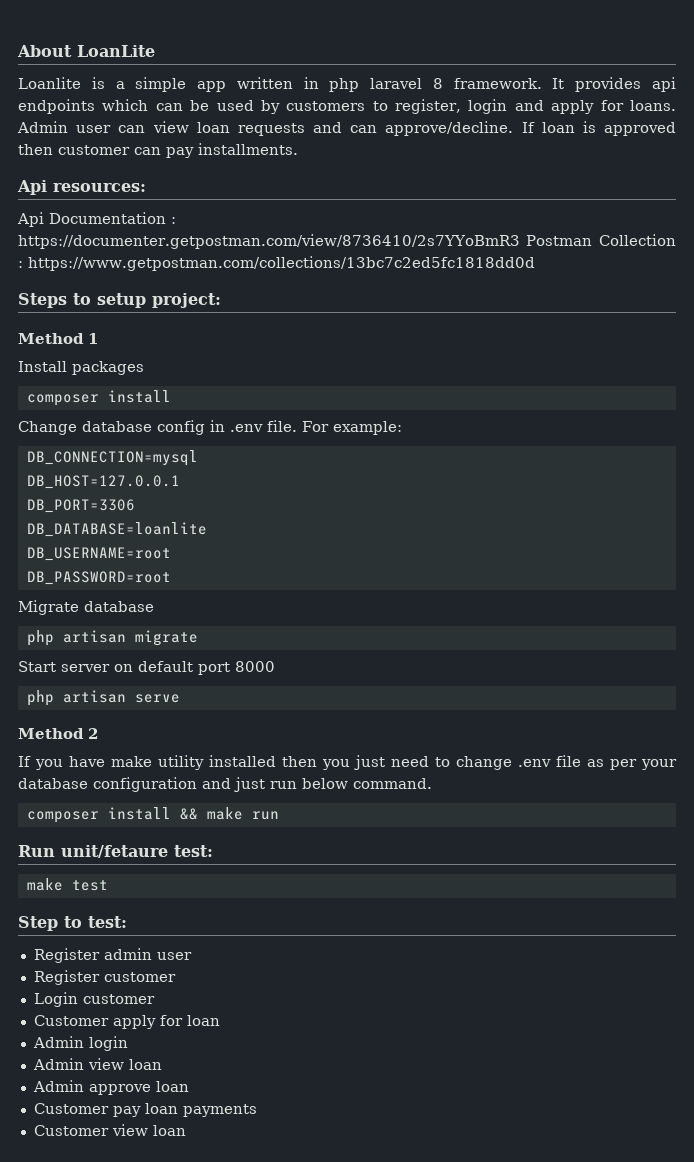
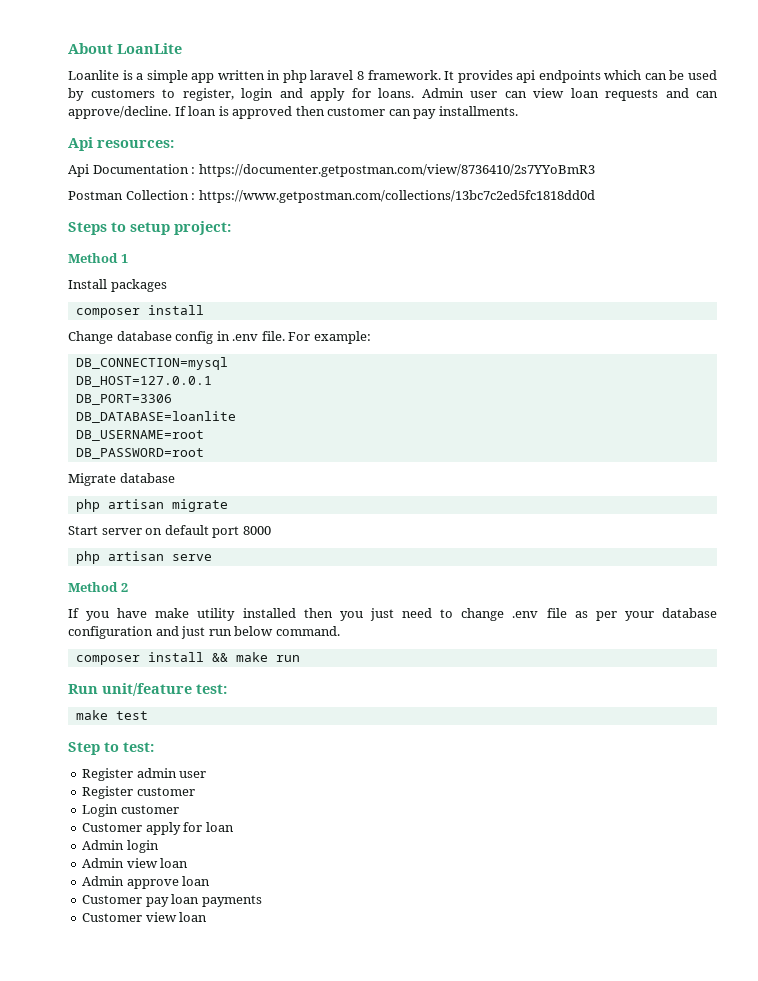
- Api Documentation : https://documenter.getpostman.com/view/8736410/2s7YYoBmR3 Postman Collection : https://www.getpostman.com/collections/13bc7c2ed5fc1818dd0d
+ Api Documentation : https://documenter.getpostman.com/view/8736410/2s7YYoBmR3
+ Postman Collection : https://www.getpostman.com/collections/13bc7c2ed5fc1818dd0d
- Run unit/fetaure test:
+ Run unit/feature test:

